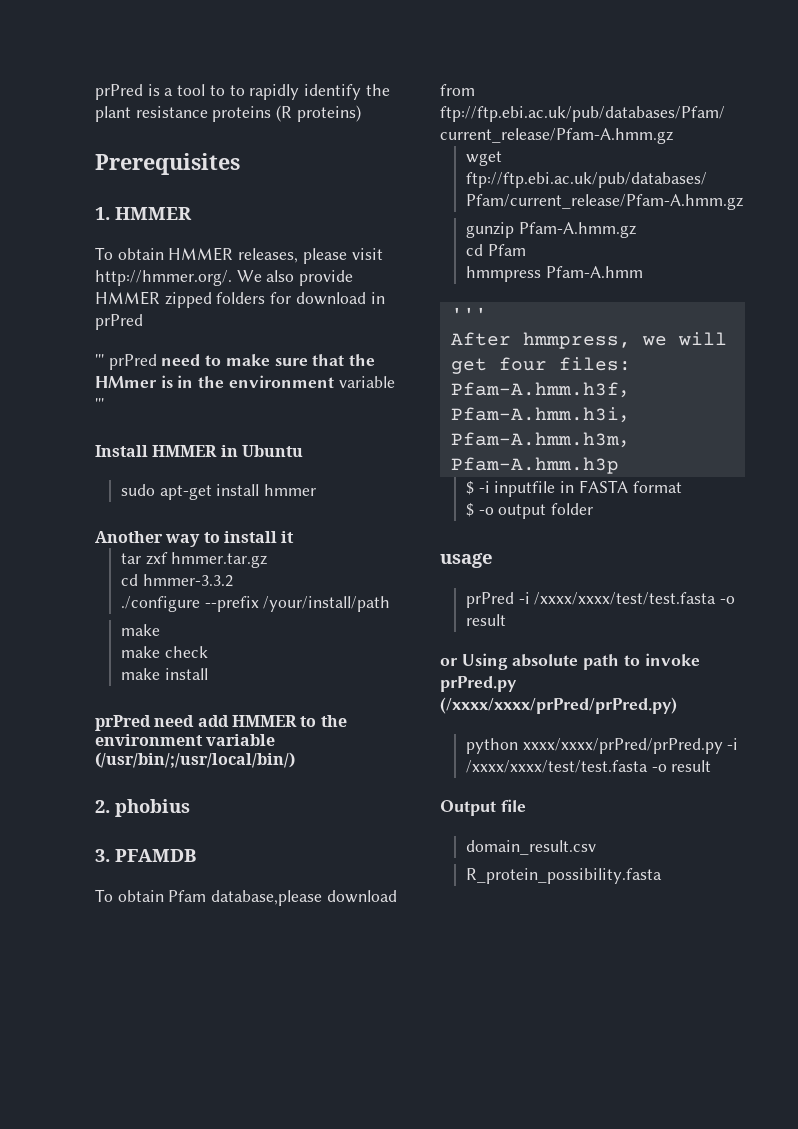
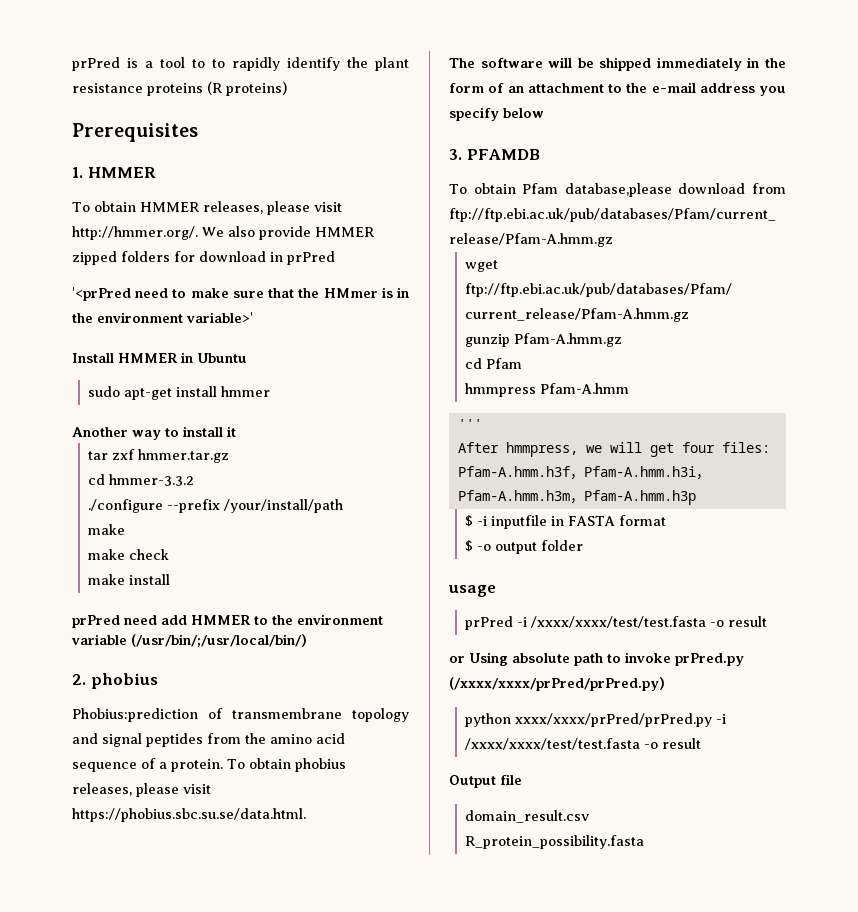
- ''' prPred need to make sure that the HMmer is in the environment variable '''
+ '<prPred need to make sure that the HMmer is in the environment variable>'
+ Phobius:prediction of transmembrane topology and signal peptides from the amino acid sequence of a protein. To obtain phobius releases, please visit https://phobius.sbc.su.se/data.html.
+ The software will be shipped immediately in the form of an attachment to the e-mail address you specify below

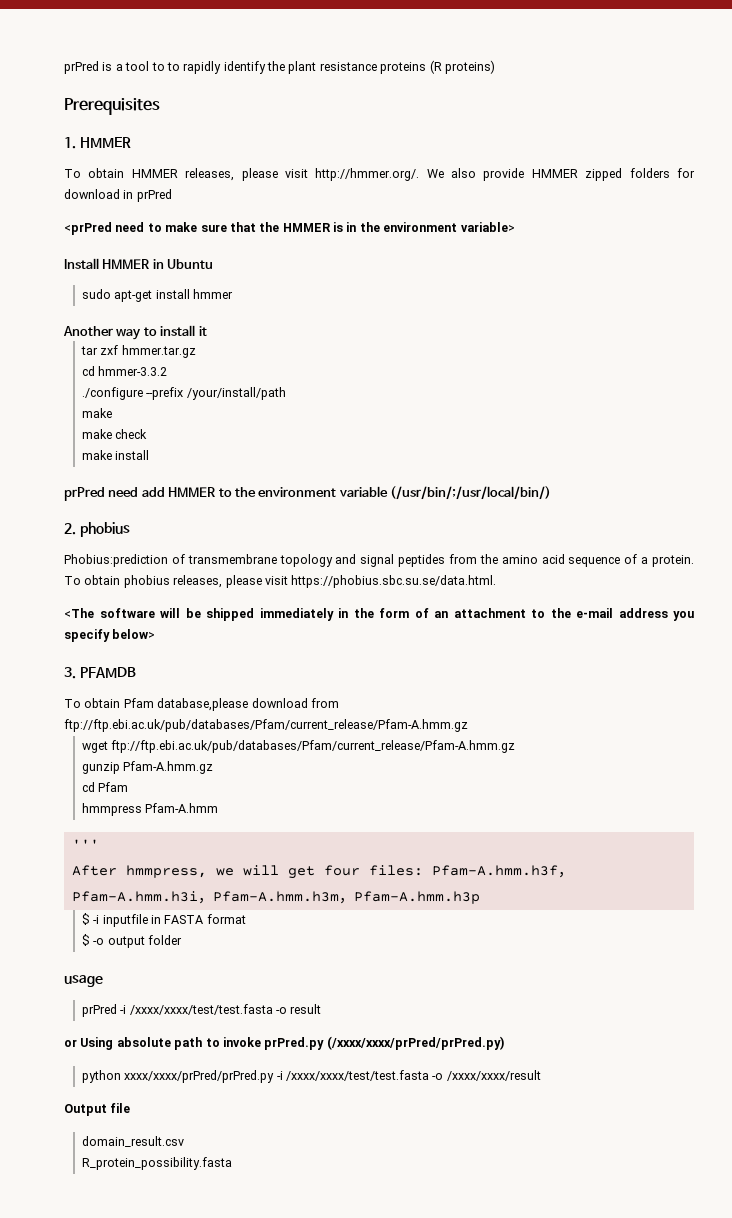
- '<prPred need to make sure that the HMmer is in the environment variable>'
+ <prPred need to make sure that the HMMER is in the environment variable>
- The software will be shipped immediately in the form of an attachment to the e-mail address you specify below
+ <The software will be shipped immediately in the form of an attachment to the e-mail address you specify below>
- python xxxx/xxxx/prPred/prPred.py -i /xxxx/xxxx/test/test.fasta -o result
+ python xxxx/xxxx/prPred/prPred.py -i /xxxx/xxxx/test/test.fasta -o /xxxx/xxxx/result

